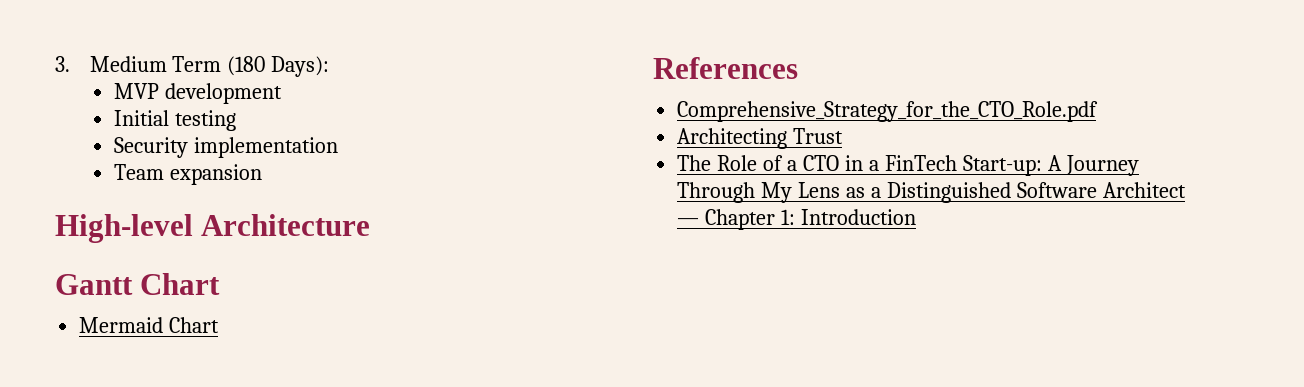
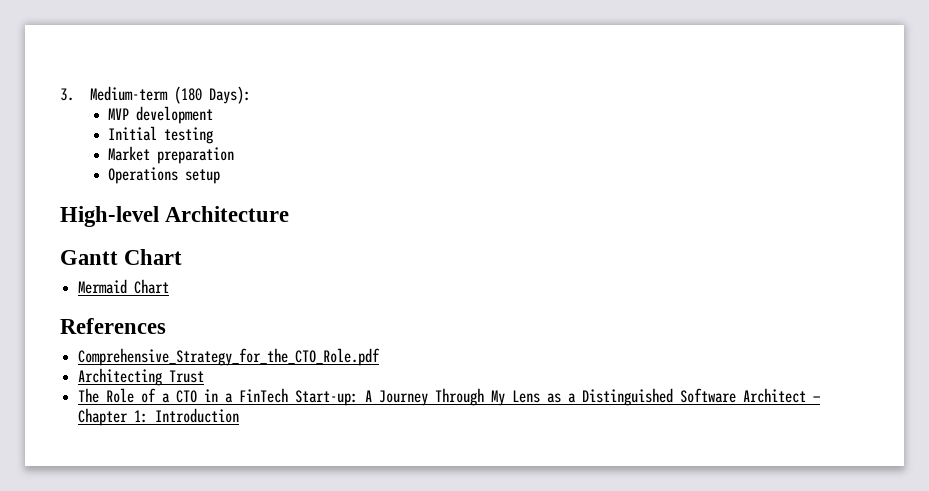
- 3. Medium Term (180 Days):
+ 3. Medium-term (180 Days):
- Security implementation
- Team expansion
+ Market preparation
+ Operations setup

